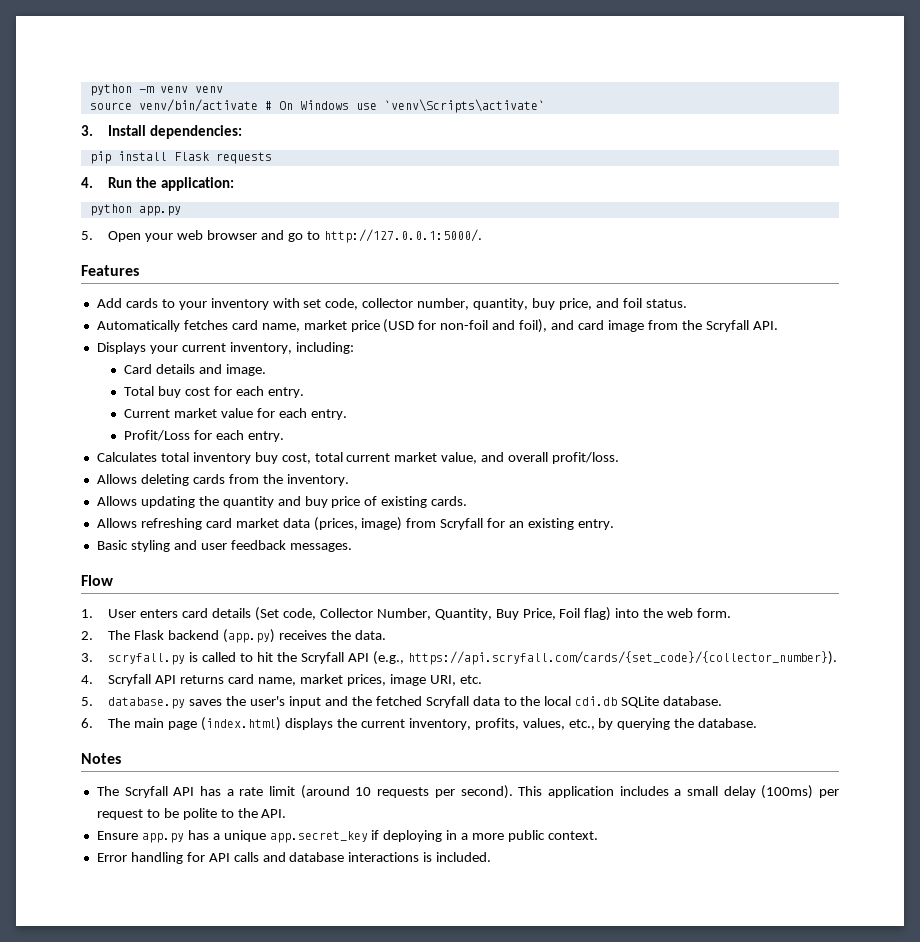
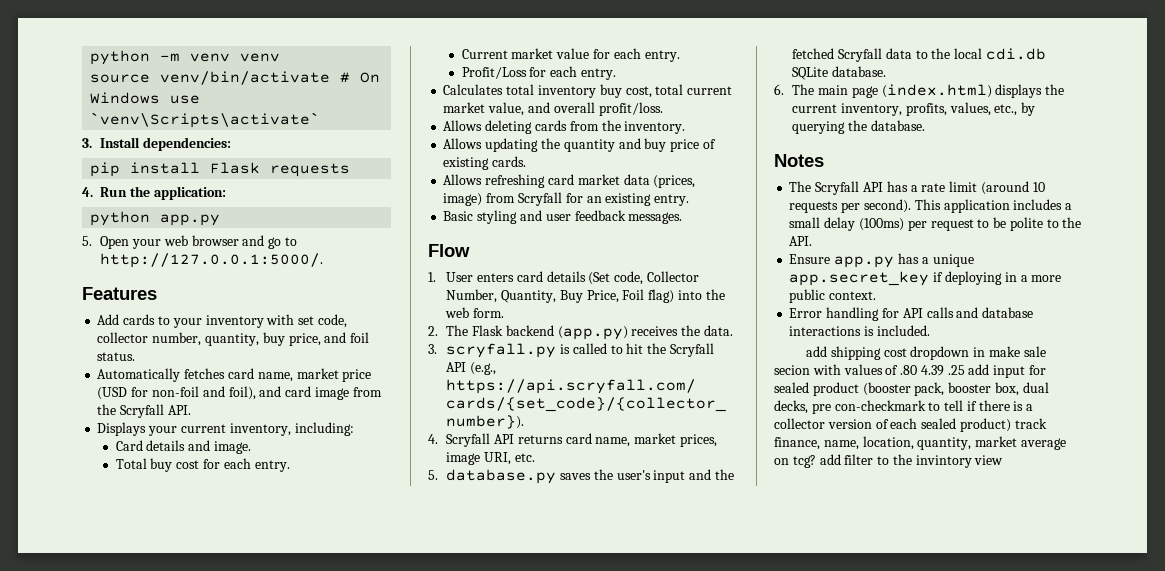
+ add shipping cost dropdown in make sale secion with values of .80 4.39 .25 add input for sealed product (booster pack, booster box, dual decks, pre con-checkmark to tell if there is a collector version of each sealed product) track finance, name, location, quantity, market average on tcg? add filter to the invintory view

